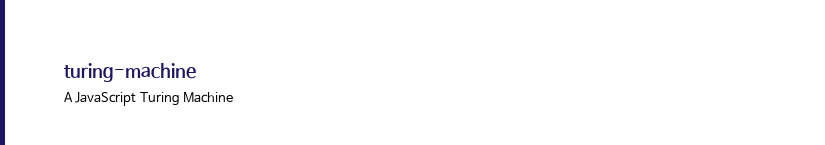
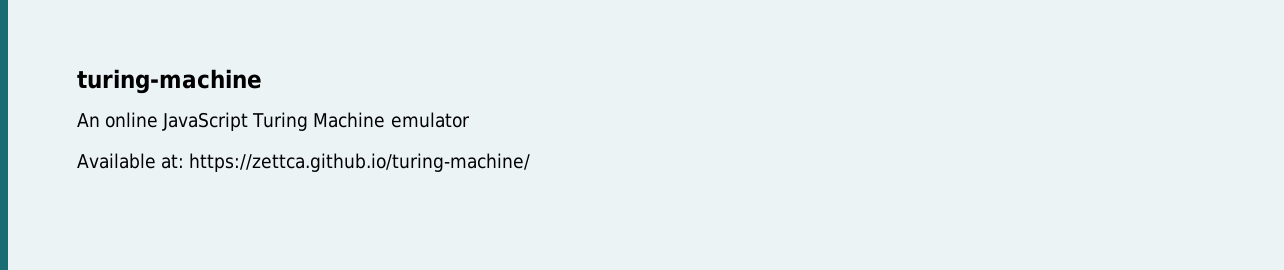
- A JavaScript Turing Machine
+ An online JavaScript Turing Machine emulator
+ Available at: https://zettca.github.io/turing-machine/

